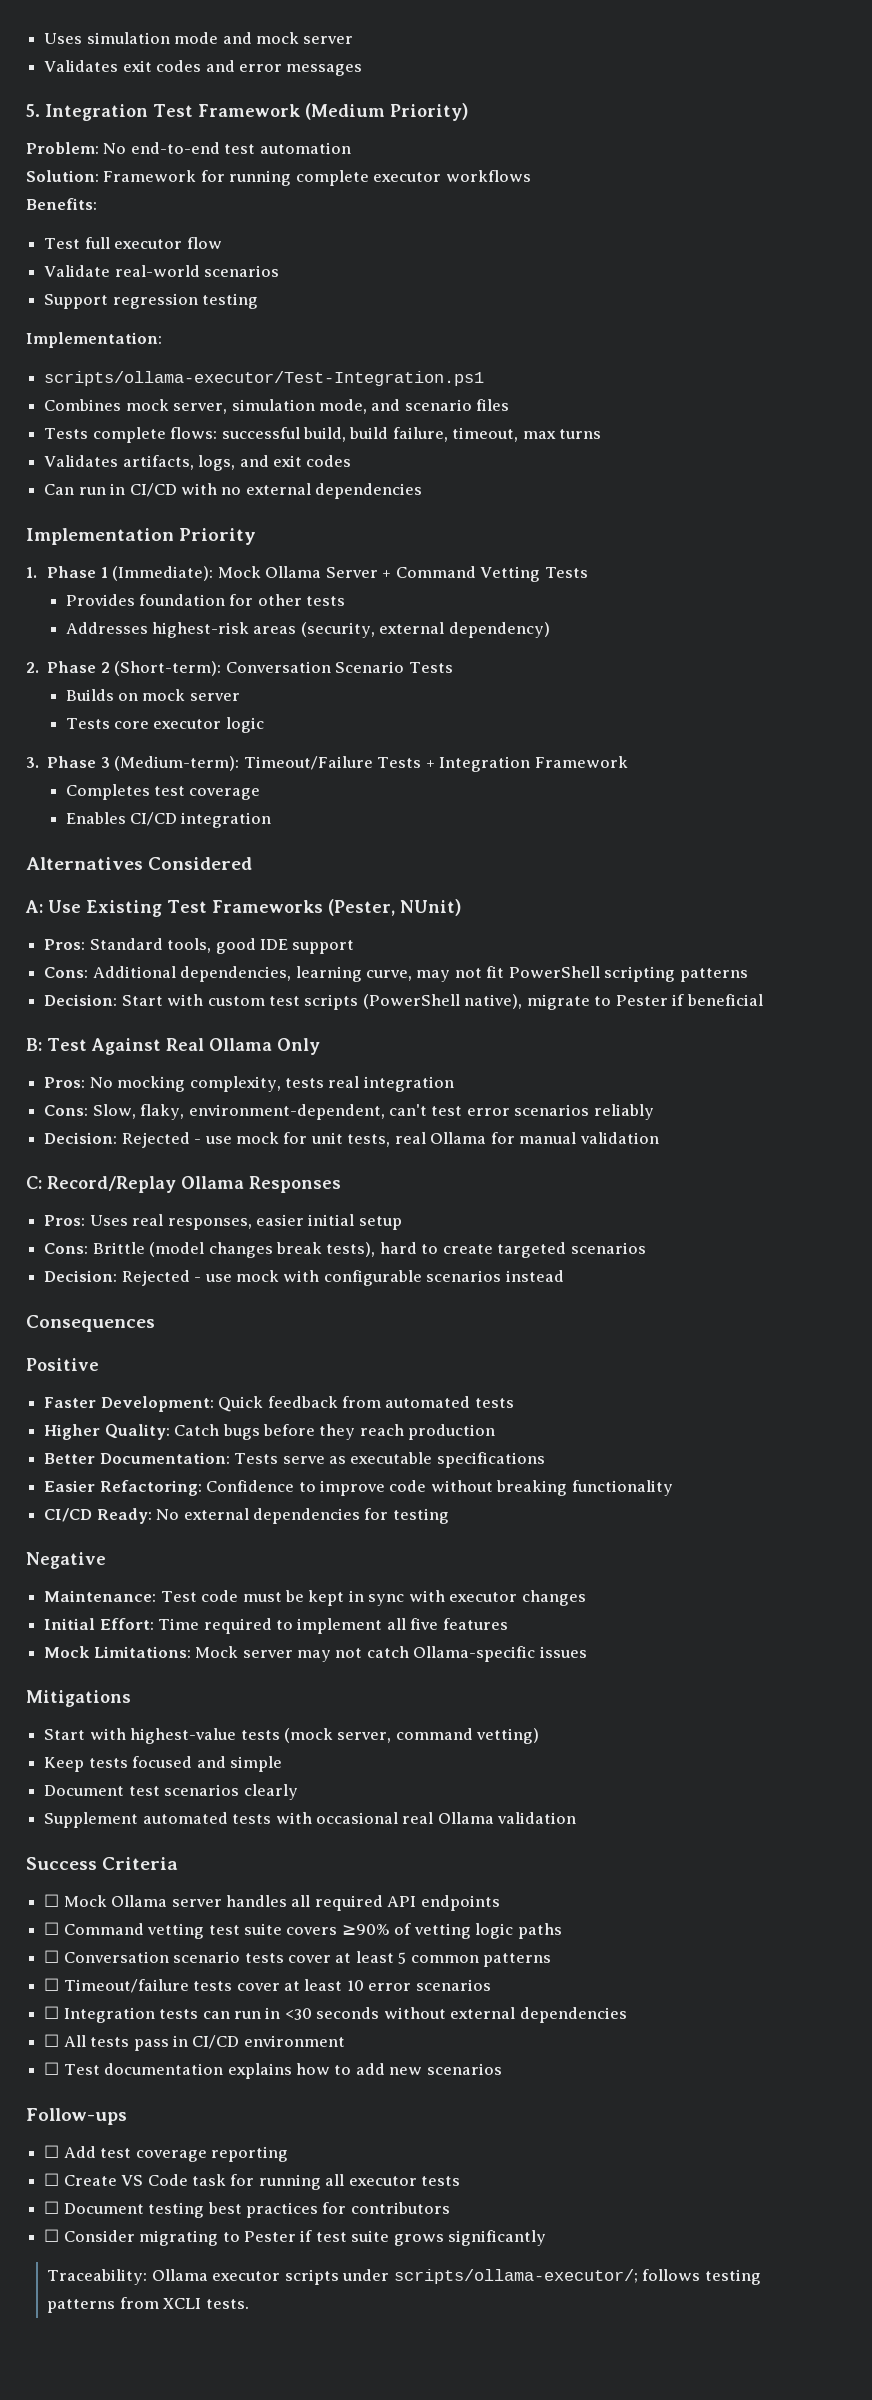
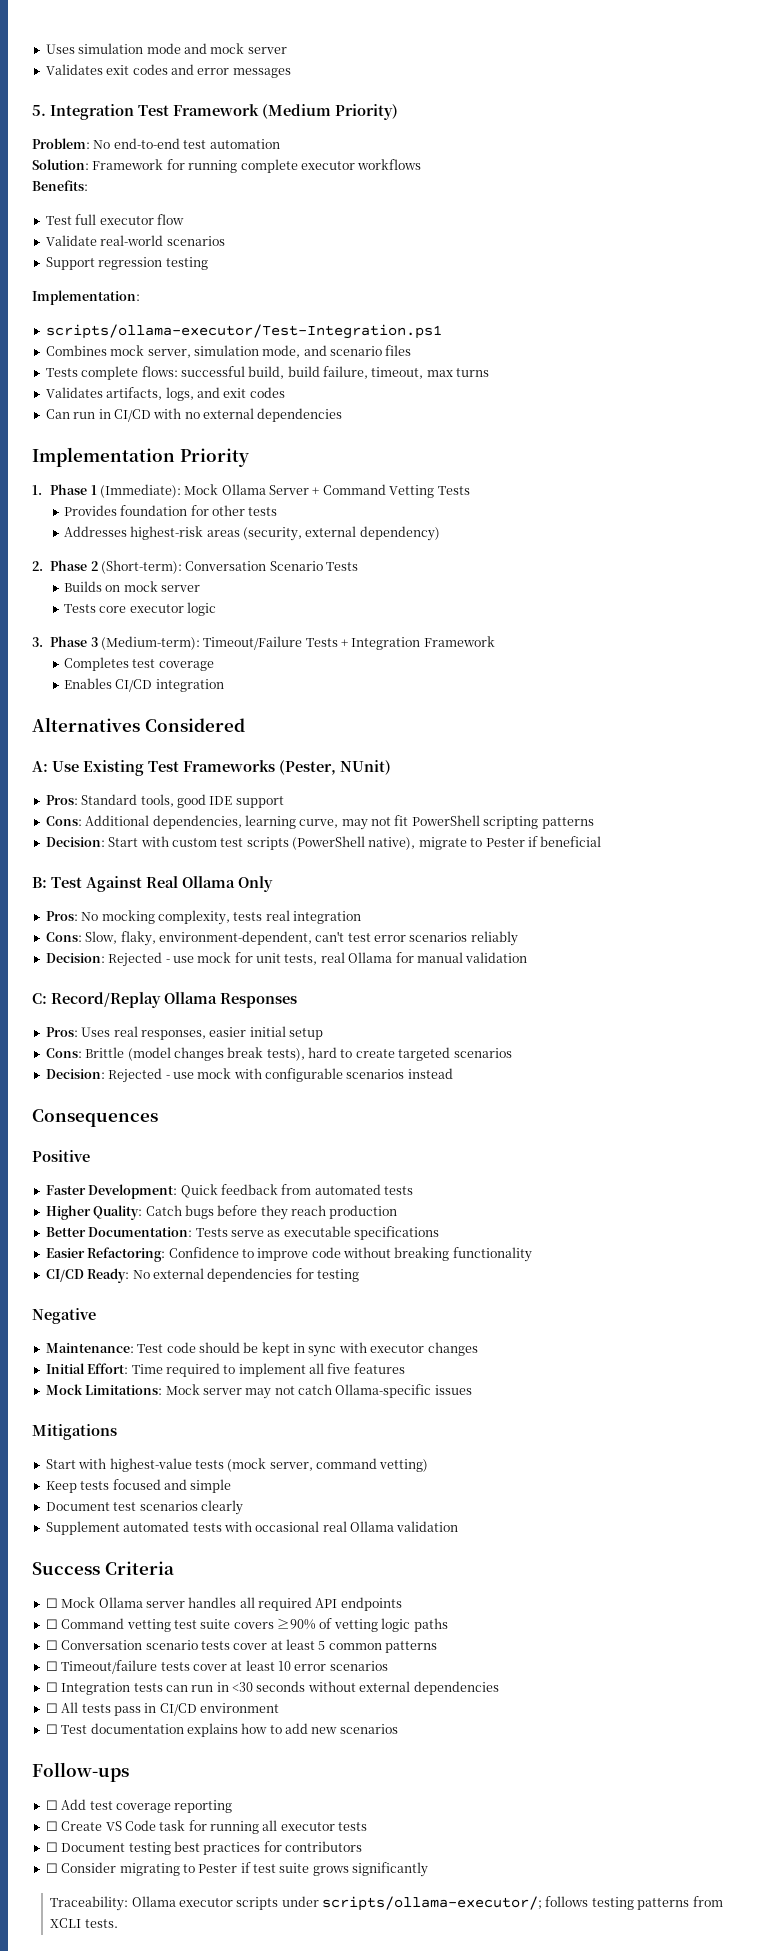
- Maintenance: Test code must be kept in sync with executor changes
+ Maintenance: Test code should be kept in sync with executor changes

